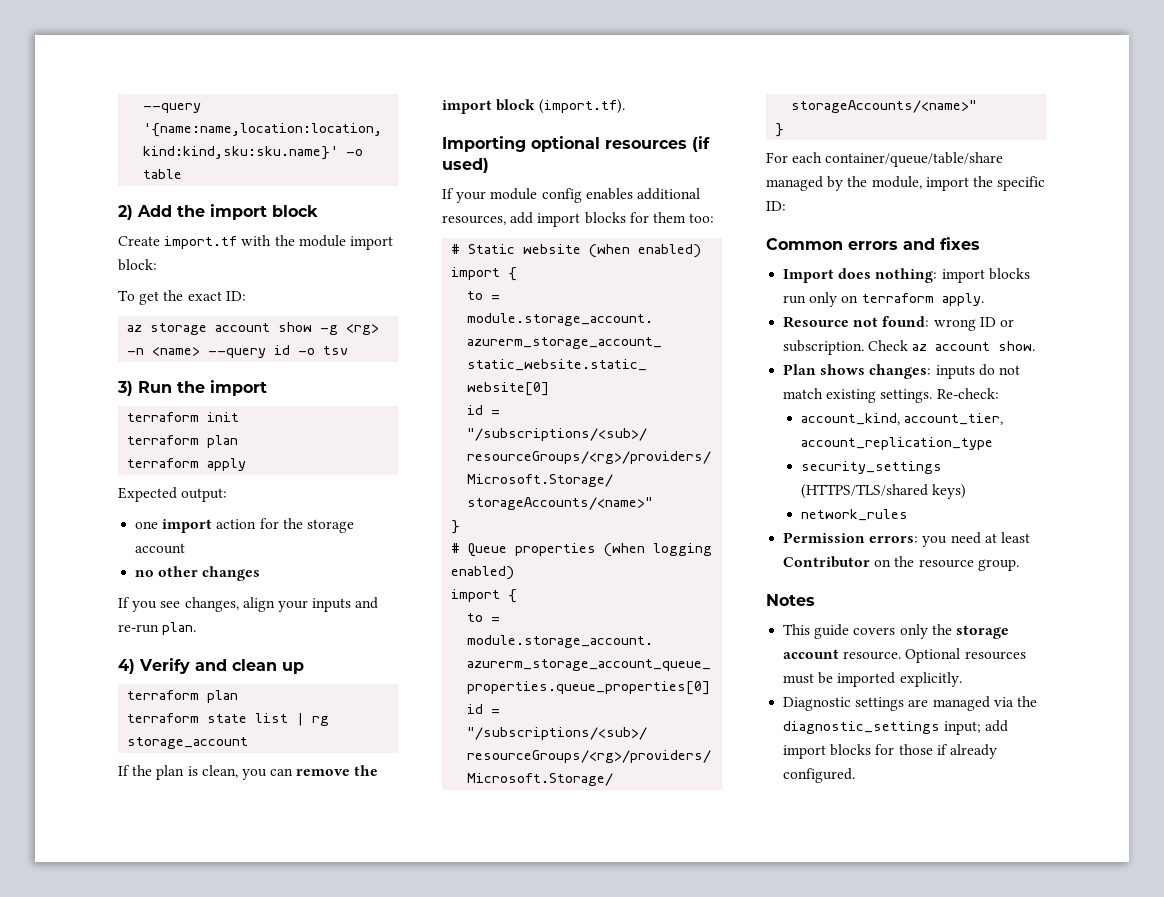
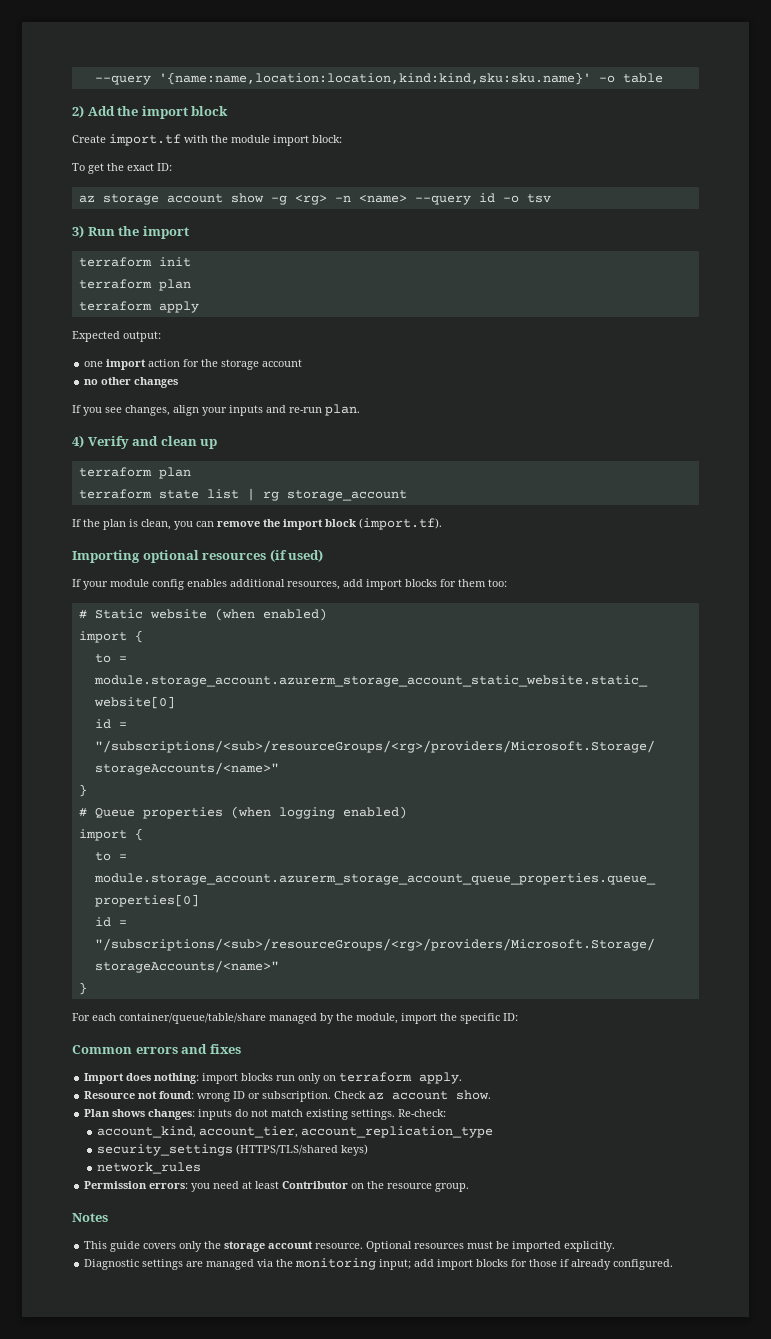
- Diagnostic settings are managed via the diagnostic_settings input; add import blocks for those if already configured.
+ Diagnostic settings are managed via the monitoring input; add import blocks for those if already configured.

